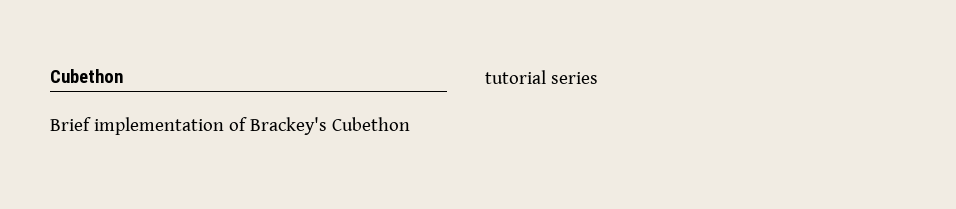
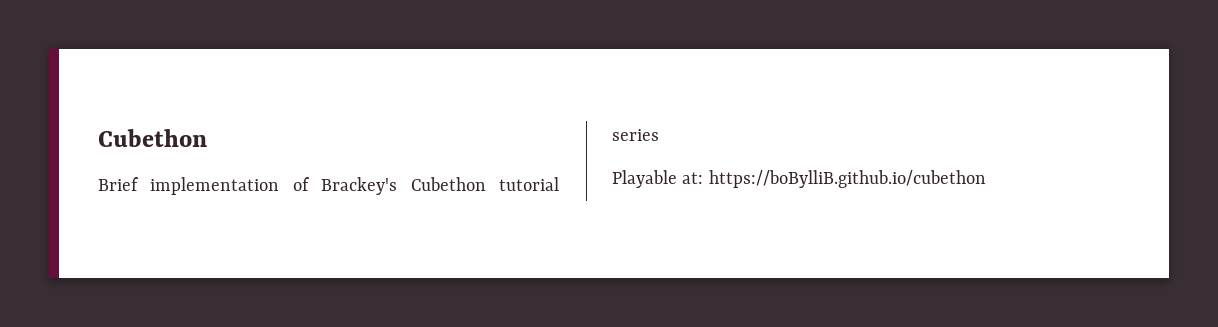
+ Playable at: https://boBylliB.github.io/cubethon

